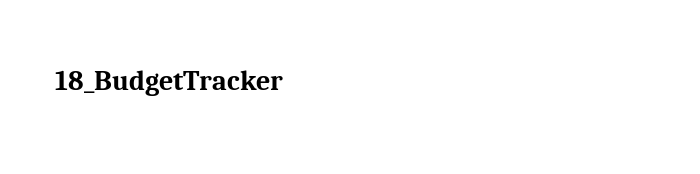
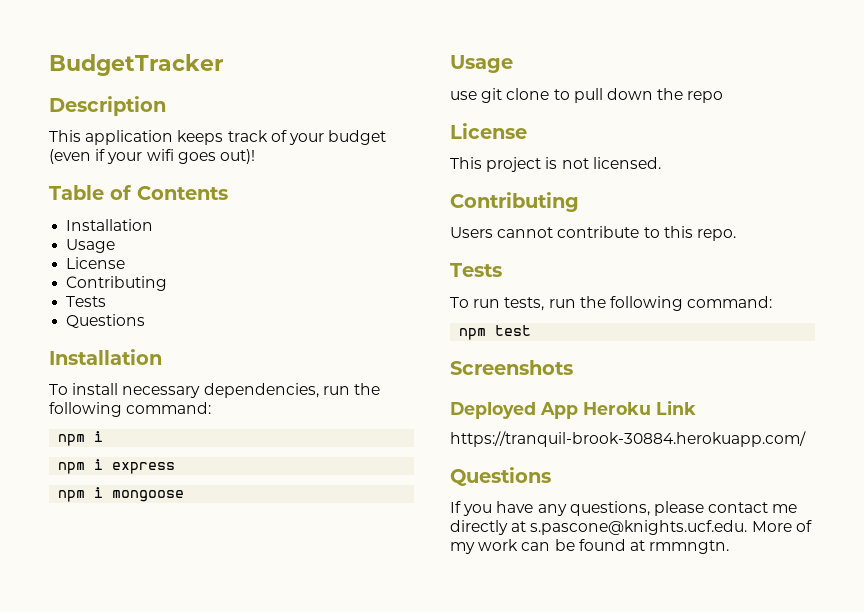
- 18_BudgetTracker
+ BudgetTracker
+ Description
+ This application keeps track of your budget (even if your wifi goes out)!
+ Table of Contents
+ Installation
+ Usage
+ License
+ Contributing
+ Tests
+ Questions
+ Installation
+ To install necessary dependencies, run the following command:
+ npm i
+ npm i express
+ npm i mongoose
+ Usage
+ use git clone to pull down the repo
+ License
+ This project is not licensed.
+ Contributing
+ Users cannot contribute to this repo.
+ Tests
+ To run tests, run the following command:
+ npm test
+ Screenshots
+ Deployed App Heroku Link
+ https://tranquil-brook-30884.herokuapp.com/
+ Questions
+ If you have any questions, please contact me directly at s.pascone@knights.ucf.edu. More of my work can be found at rmmngtn.

